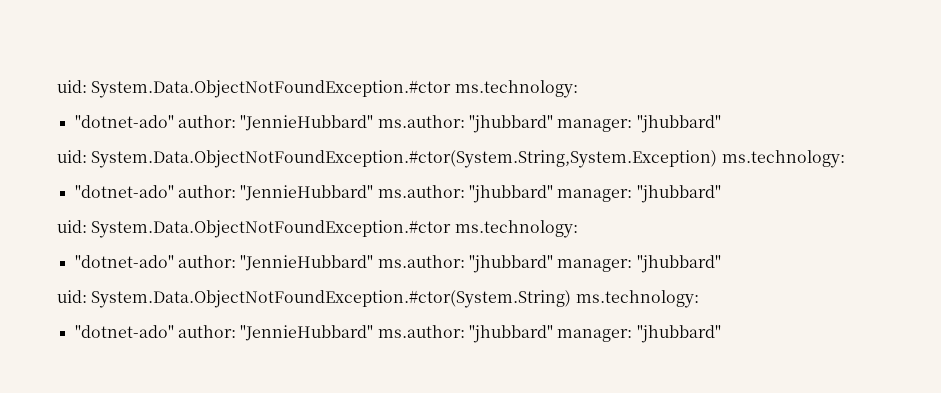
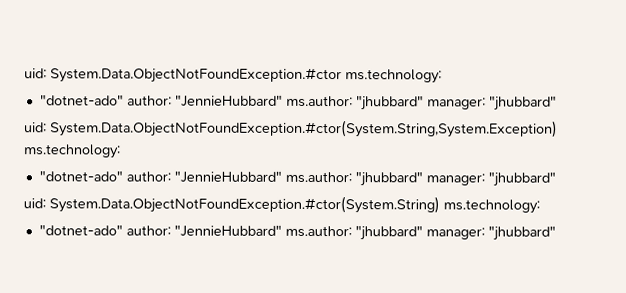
  uid: System.Data.ObjectNotFoundException.#ctor(System.String,System.Exception) ms.technology:
- "dotnet-ado" author: "JennieHubbard" ms.author: "jhubbard" manager: "jhubbard"
- uid: System.Data.ObjectNotFoundException.#ctor ms.technology:

